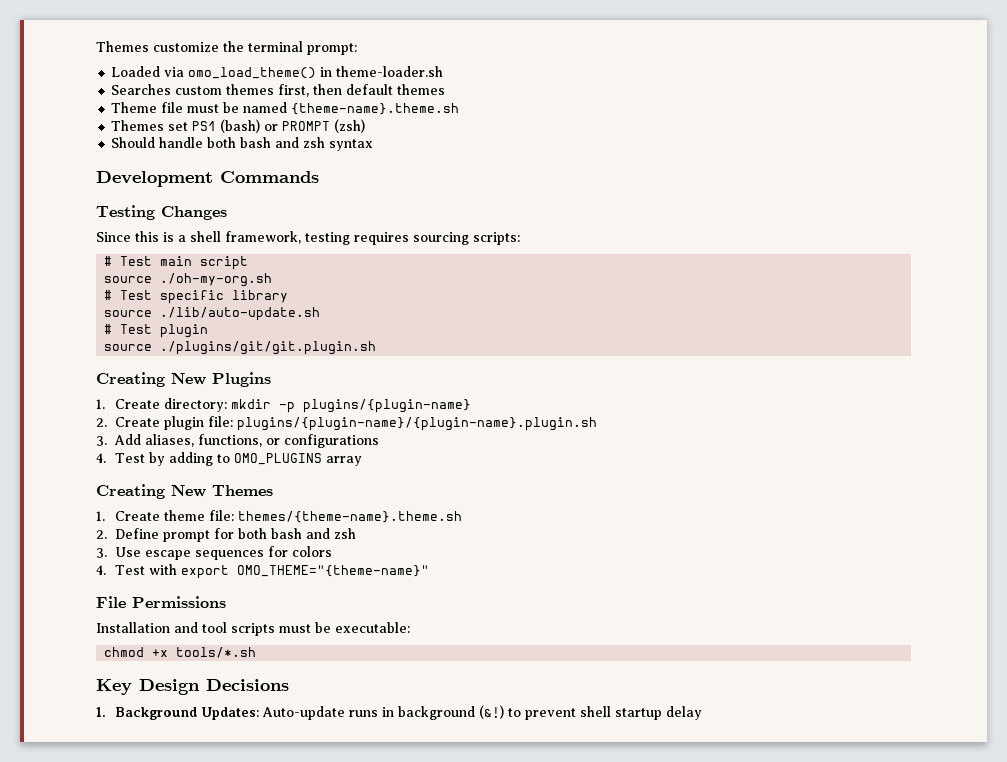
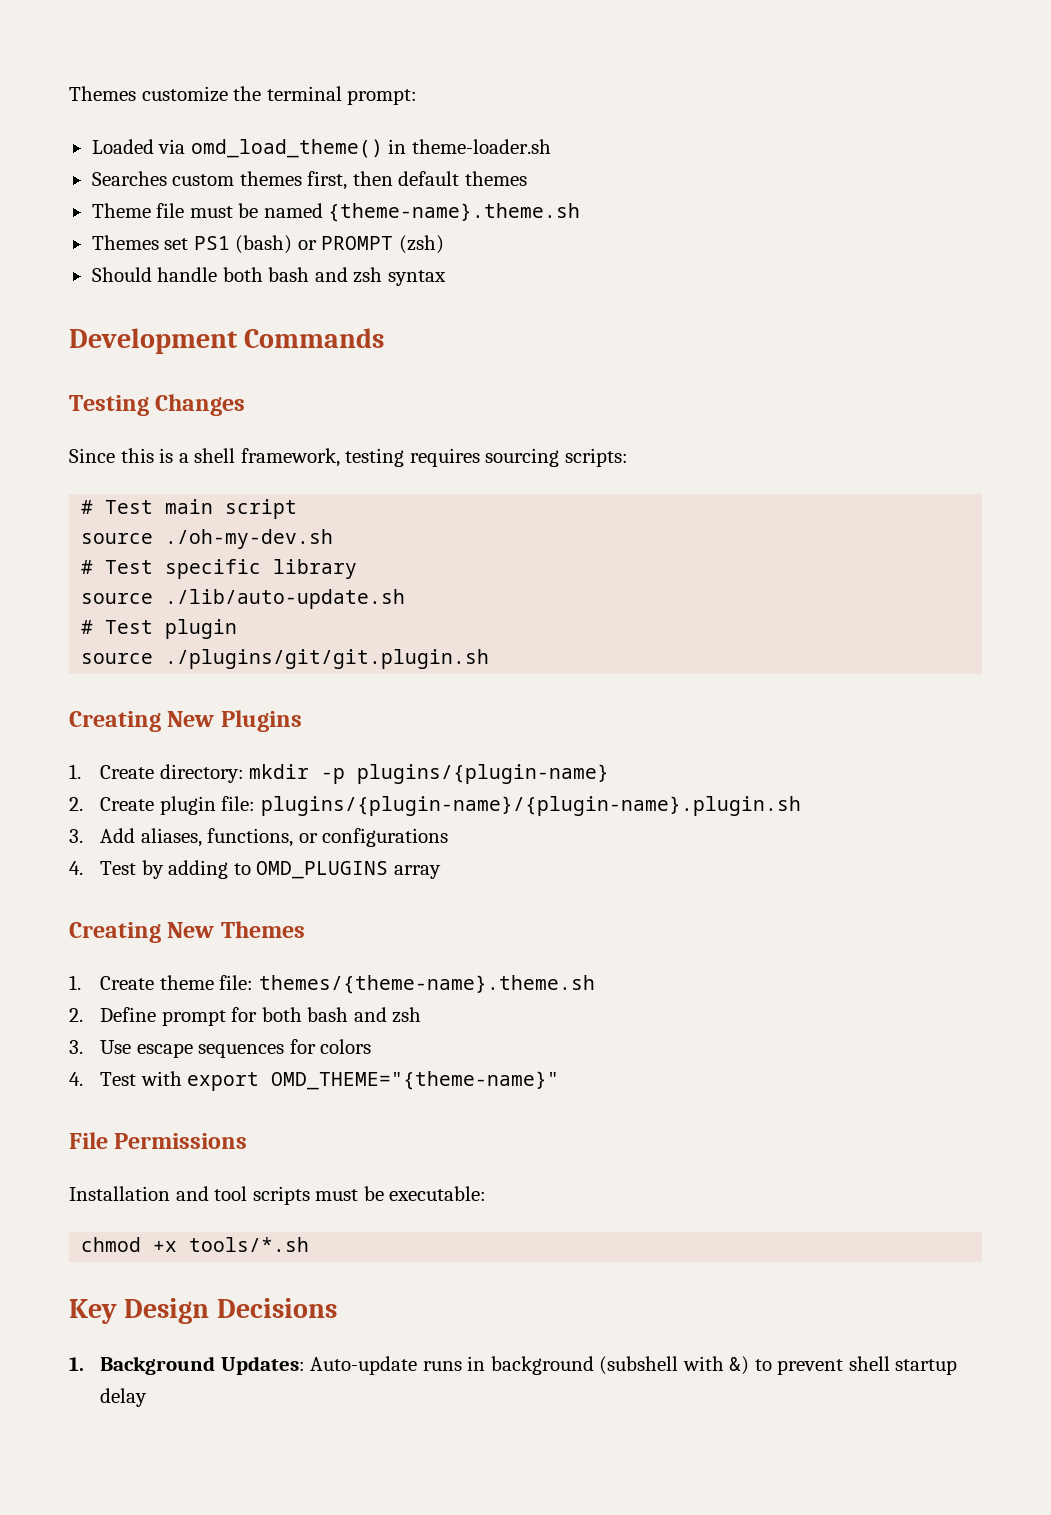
- Loaded via omo_load_theme() in theme-loader.sh
+ Loaded via omd_load_theme() in theme-loader.sh
- source ./oh-my-org.sh
+ source ./oh-my-dev.sh
- 4. Test by adding to OMO_PLUGINS array
+ 4. Test by adding to OMD_PLUGINS array
- 4. Test with export OMO_THEME="{theme-name}"
+ 4. Test with export OMD_THEME="{theme-name}"
- 1. Background Updates: Auto-update runs in background (&!) to prevent shell startup delay
+ 1. Background Updates: Auto-update runs in background (subshell with &) to prevent shell startup delay

